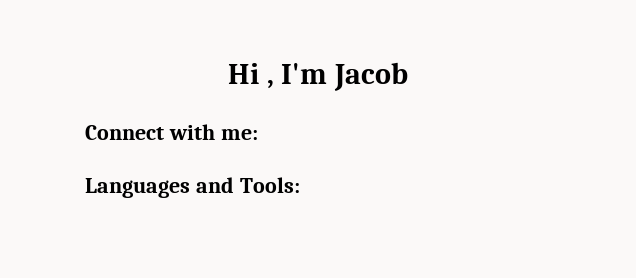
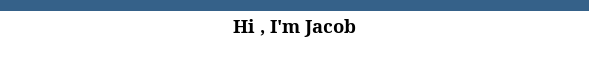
- Connect with me:
- Languages and Tools:

